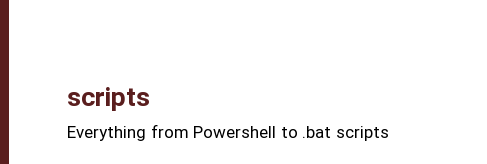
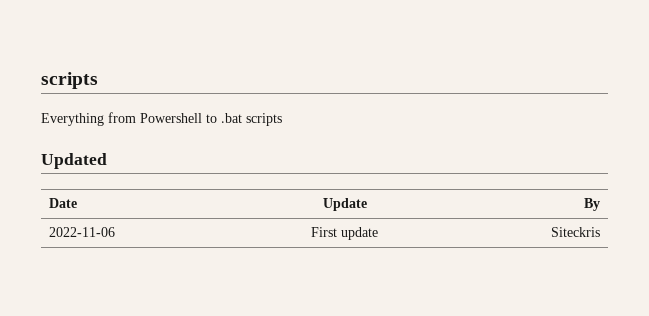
+ Updated
+ Date | Update | By
+ 2022-11-06 | First update | Siteckris

